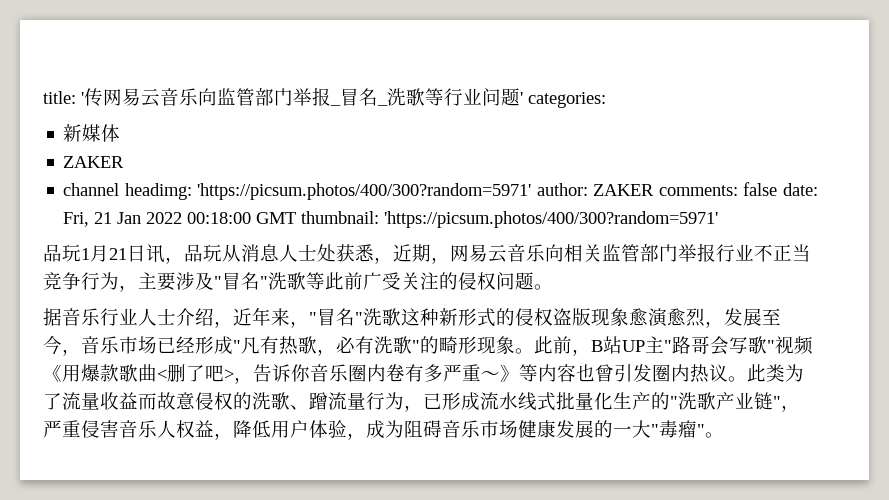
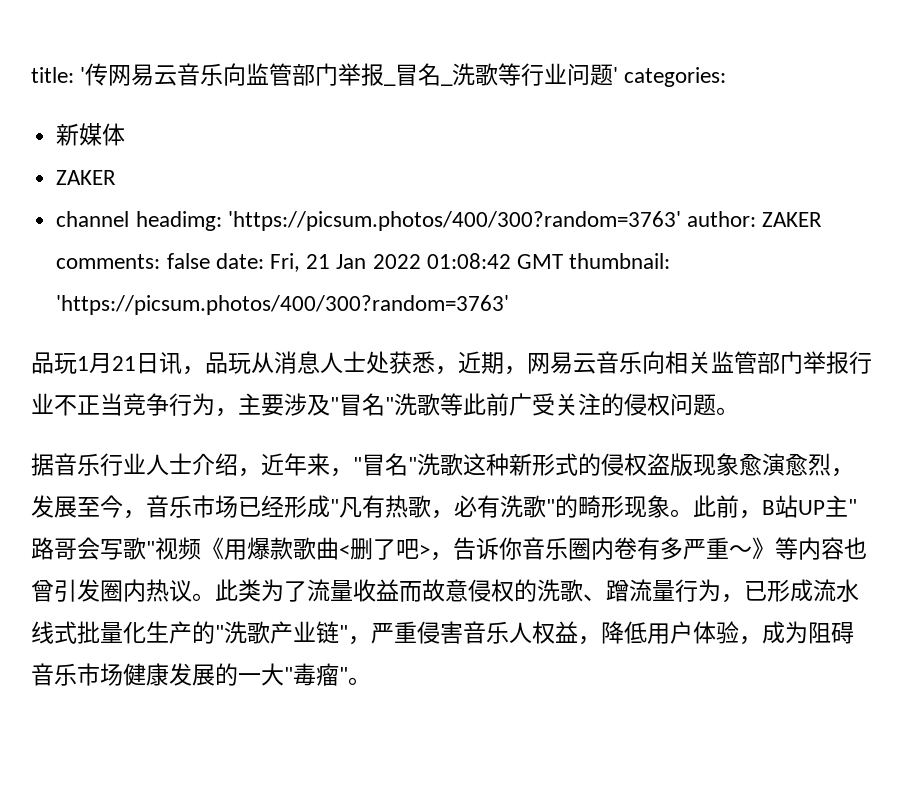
- channel headimg: 'https://picsum.photos/400/300?random=5971' author: ZAKER comments: false date: Fri, 21 Jan 2022 00:18:00 GMT thumbnail: 'https://picsum.photos/400/300?random=5971'
+ channel headimg: 'https://picsum.photos/400/300?random=3763' author: ZAKER comments: false date: Fri, 21 Jan 2022 01:08:42 GMT thumbnail: 'https://picsum.photos/400/300?random=3763'

